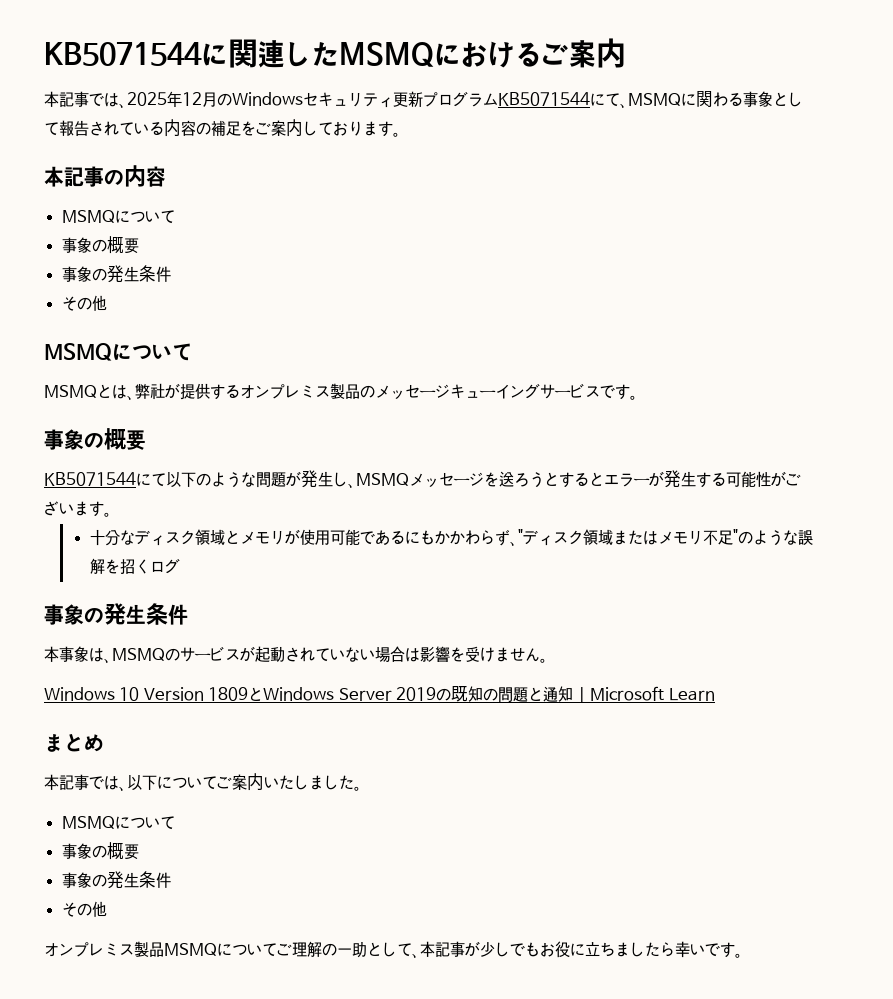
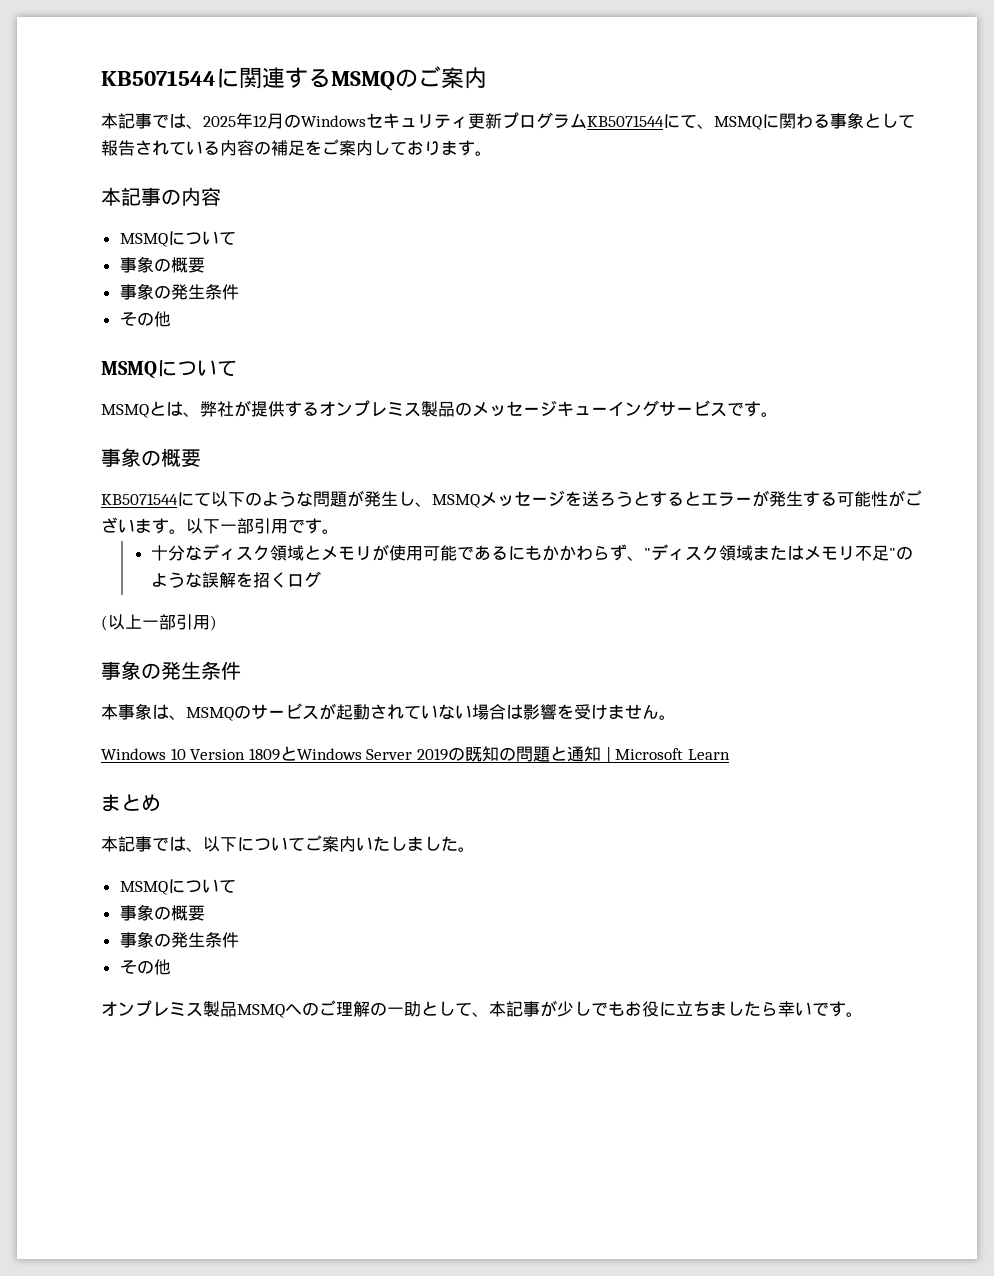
- KB5071544に関連したMSMQにおけるご案内
+ KB5071544に関連するMSMQのご案内
+ 以下一部引用です。
+ (以上一部引用)
- オンプレミス製品MSMQについてご理解の一助として、本記事が少しでもお役に立ちましたら幸いです。
+ オンプレミス製品MSMQへのご理解の一助として、本記事が少しでもお役に立ちましたら幸いです。

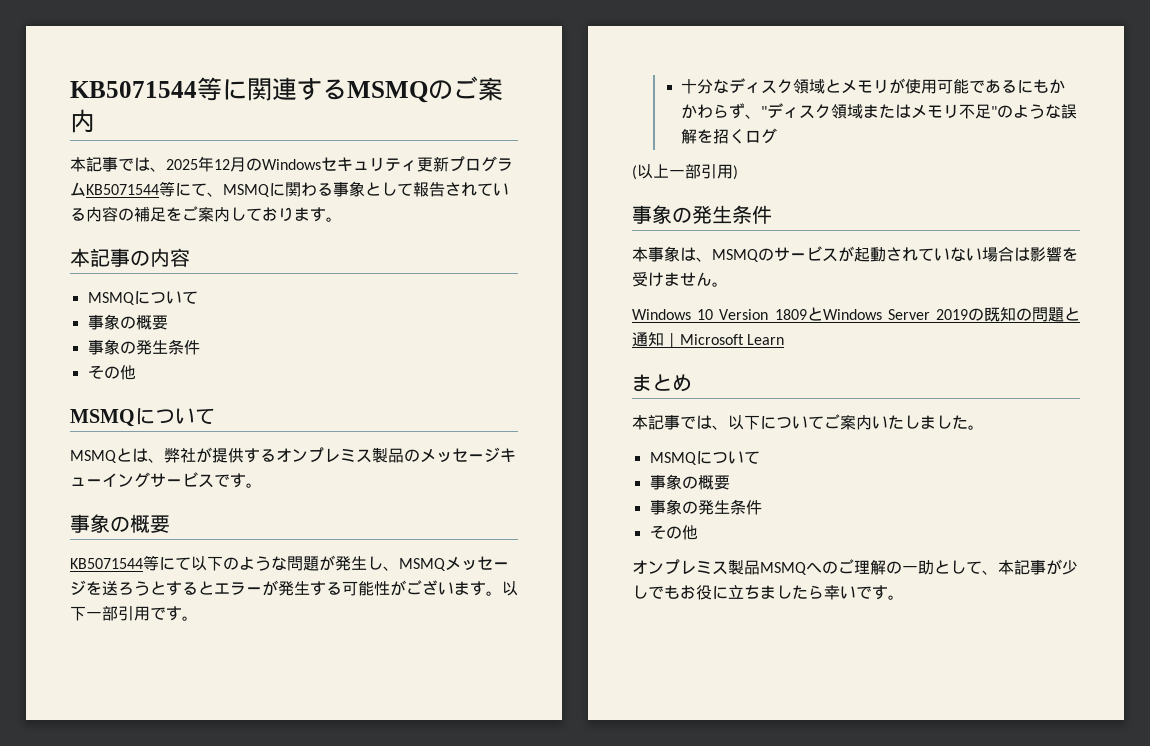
- KB5071544に関連するMSMQのご案内
+ KB5071544等に関連するMSMQのご案内
- 本記事では、2025年12月のWindowsセキュリティ更新プログラムKB5071544にて、MSMQに関わる事象として報告されている内容の補足をご案内しております。
+ 本記事では、2025年12月のWindowsセキュリティ更新プログラムKB5071544等にて、MSMQに関わる事象として報告されている内容の補足をご案内しております。
- KB5071544にて以下のような問題が発生し、MSMQメッセージを送ろうとするとエラーが発生する可能性がございます。
+ KB5071544等にて以下のような問題が発生し、MSMQメッセージを送ろうとするとエラーが発生する可能性がございます。

